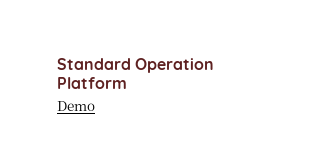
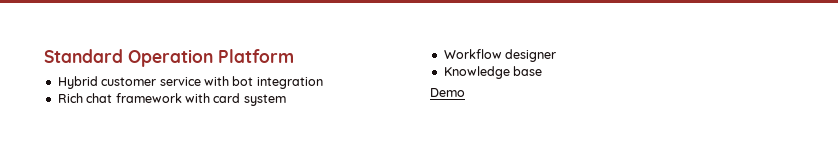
+ Hybrid customer service with bot integration
+ Rich chat framework with card system
+ Workflow designer
+ Knowledge base

